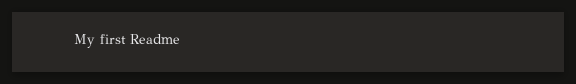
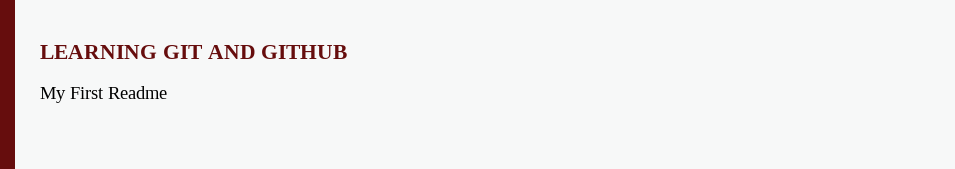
- My first Readme
+ LEARNING GIT AND GITHUB
+ My First Readme

